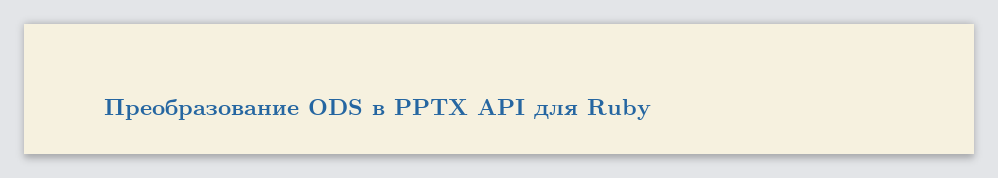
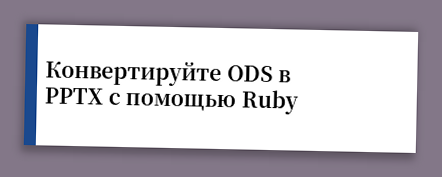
- Преобразование ODS в PPTX API для Ruby
+ Конвертируйте ODS в PPTX с помощью Ruby

